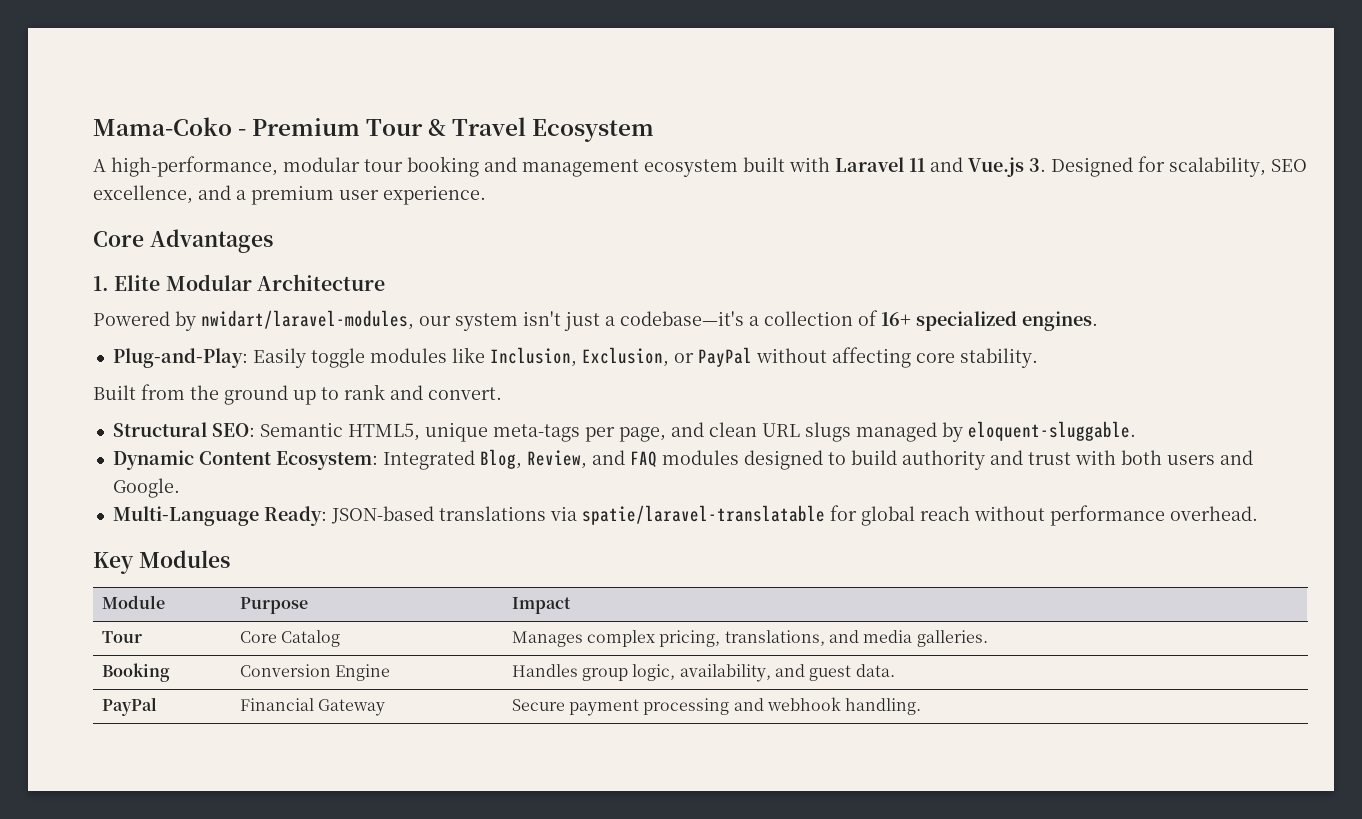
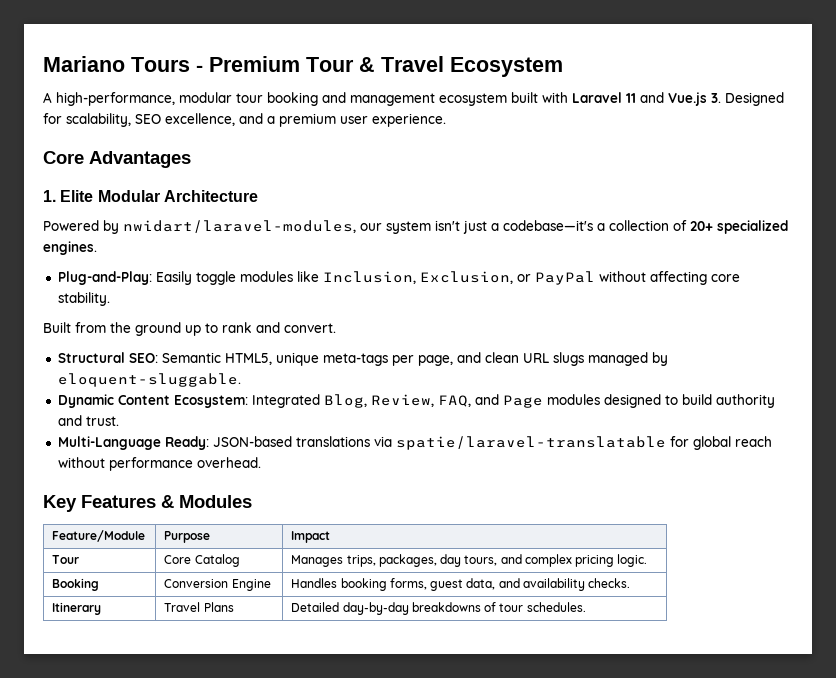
- Mama-Coko - Premium Tour & Travel Ecosystem
+ Mariano Tours - Premium Tour & Travel Ecosystem
- Powered by nwidart/laravel-modules, our system isn't just a codebase—it's a collection of 16+ specialized engines.
+ Powered by nwidart/laravel-modules, our system isn't just a codebase—it's a collection of 20+ specialized engines.
- Dynamic Content Ecosystem: Integrated Blog, Review, and FAQ modules designed to build authority and trust with both users and Google.
+ Dynamic Content Ecosystem: Integrated Blog, Review, FAQ, and Page modules designed to build authority and trust.
- Key Modules
+ Key Features & Modules
- Module | Purpose | Impact
+ Feature/Module | Purpose | Impact
- Tour | Core Catalog | Manages complex pricing, translations, and media galleries.
- Booking | Conversion Engine | Handles group logic, availability, and guest data.
- PayPal | Financial Gateway | Secure payment processing and webhook handling.
+ Tour | Core Catalog | Manages trips, packages, day tours, and complex pricing logic.
+ Booking | Conversion Engine | Handles booking forms, guest data, and availability checks.
+ Itinerary | Travel Plans | Detailed day-by-day breakdowns of tour schedules.

